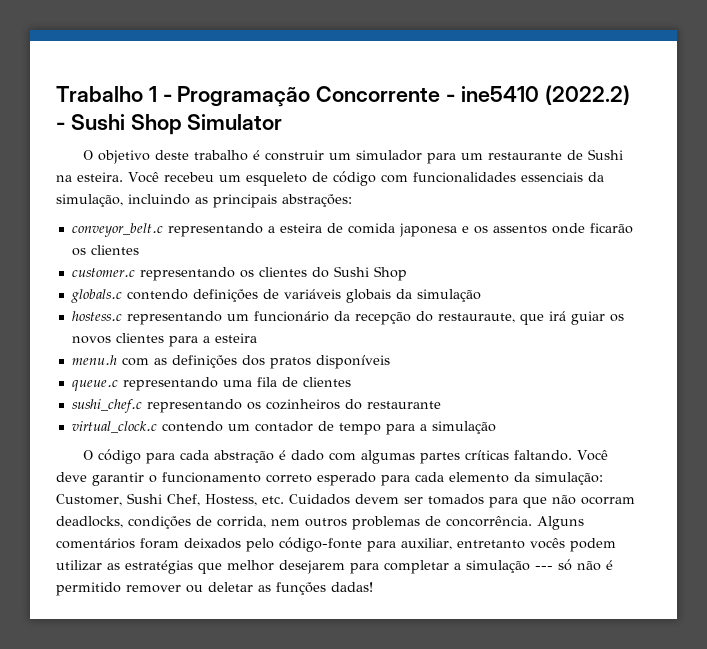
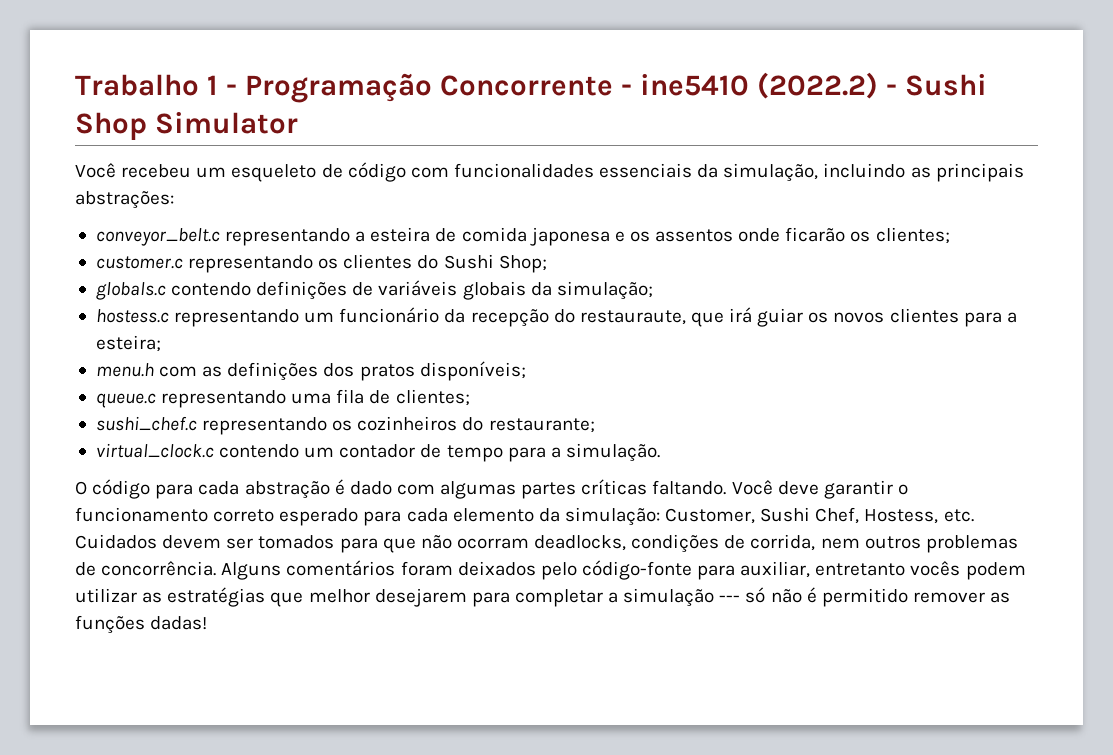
- O objetivo deste trabalho é construir um simulador para um restaurante de Sushi na esteira.
- conveyor_belt.c representando a esteira de comida japonesa e os assentos onde ficarão os clientes
+ conveyor_belt.c representando a esteira de comida japonesa e os assentos onde ficarão os clientes;
- customer.c representando os clientes do Sushi Shop
+ customer.c representando os clientes do Sushi Shop;
- globals.c contendo definições de variáveis globais da simulação
+ globals.c contendo definições de variáveis globais da simulação;
- hostess.c representando um funcionário da recepção do restauraute, que irá guiar os novos clientes para a esteira
+ hostess.c representando um funcionário da recepção do restauraute, que irá guiar os novos clientes para a esteira;
- menu.h com as definições dos pratos disponíveis
+ menu.h com as definições dos pratos disponíveis;
- queue.c representando uma fila de clientes
+ queue.c representando uma fila de clientes;
- sushi_chef.c representando os cozinheiros do restaurante
+ sushi_chef.c representando os cozinheiros do restaurante;
- virtual_clock.c contendo um contador de tempo para a simulação
+ virtual_clock.c contendo um contador de tempo para a simulação.
- Alguns comentários foram deixados pelo código-fonte para auxiliar, entretanto vocês podem utilizar as estratégias que melhor desejarem para completar a simulação --- só não é permitido remover ou deletar as funções dadas!
+ Alguns comentários foram deixados pelo código-fonte para auxiliar, entretanto vocês podem utilizar as estratégias que melhor desejarem para completar a simulação --- só não é permitido remover as funções dadas!

